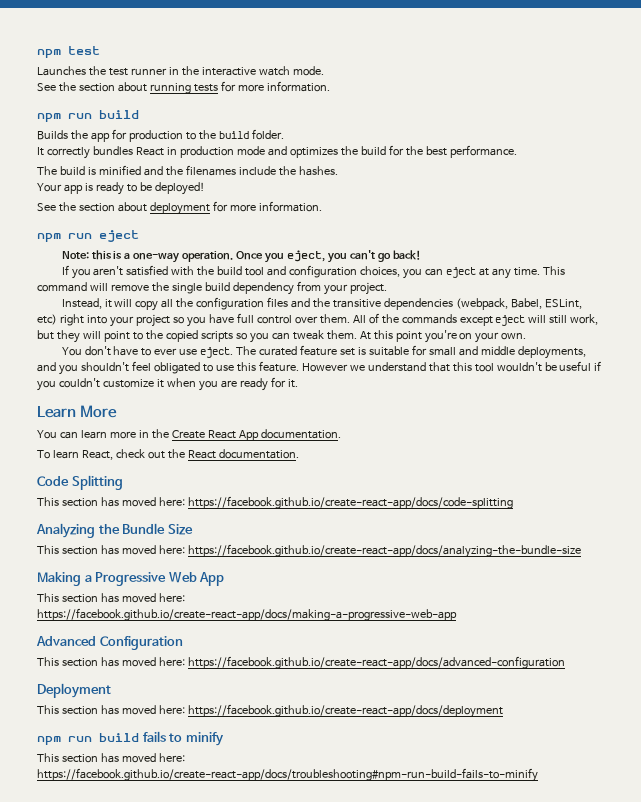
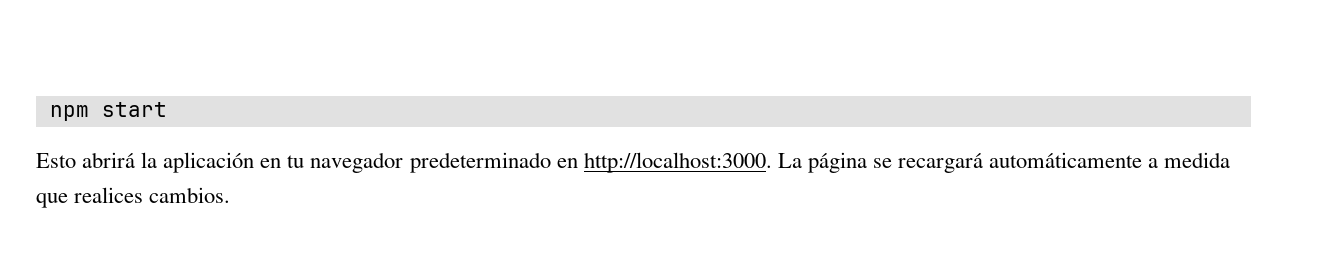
- npm test
- Launches the test runner in the interactive watch mode.
- See the section about running tests for more information.
- npm run build
- Builds the app for production to the build folder.
- It correctly bundles React in production mode and optimizes the build for the best performance.
- The build is minified and the filenames include the hashes.
- Your app is ready to be deployed!
- See the section about deployment for more information.
- npm run eject
- Note: this is a one-way operation. Once you eject, you can't go back!
- If you aren't satisfied with the build tool and configuration choices, you can eject at any time. This command will remove the single build dependency from your project.
- Instead, it will copy all the configuration files and the transitive dependencies (webpack, Babel, ESLint, etc) right into your project so you have full control over them. All of the commands except eject will still work, but they will point to the copied scripts so you can tweak them. At this point you're on your own.
- You don't have to ever use eject. The curated feature set is suitable for small and middle deployments, and you shouldn't feel obligated to use this feature. However we understand that this tool wouldn't be useful if you couldn't customize it when you are ready for it.
- Learn More
- You can learn more in the Create React App documentation.
- To learn React, check out the React documentation.
- Code Splitting
- This section has moved here: https://facebook.github.io/create-react-app/docs/code-splitting
- Analyzing the Bundle Size
- This section has moved here: https://facebook.github.io/create-react-app/docs/analyzing-the-bundle-size
- Making a Progressive Web App
- This section has moved here: https://facebook.github.io/create-react-app/docs/making-a-progressive-web-app
- Advanced Configuration
- This section has moved here: https://facebook.github.io/create-react-app/docs/advanced-configuration
- Deployment
- This section has moved here: https://facebook.github.io/create-react-app/docs/deployment
- npm run build fails to minify
- This section has moved here: https://facebook.github.io/create-react-app/docs/troubleshooting#npm-run-build-fails-to-minify
+ npm start
+ Esto abrirá la aplicación en tu navegador predeterminado en http://localhost:3000. La página se recargará automáticamente a medida que realices cambios.

